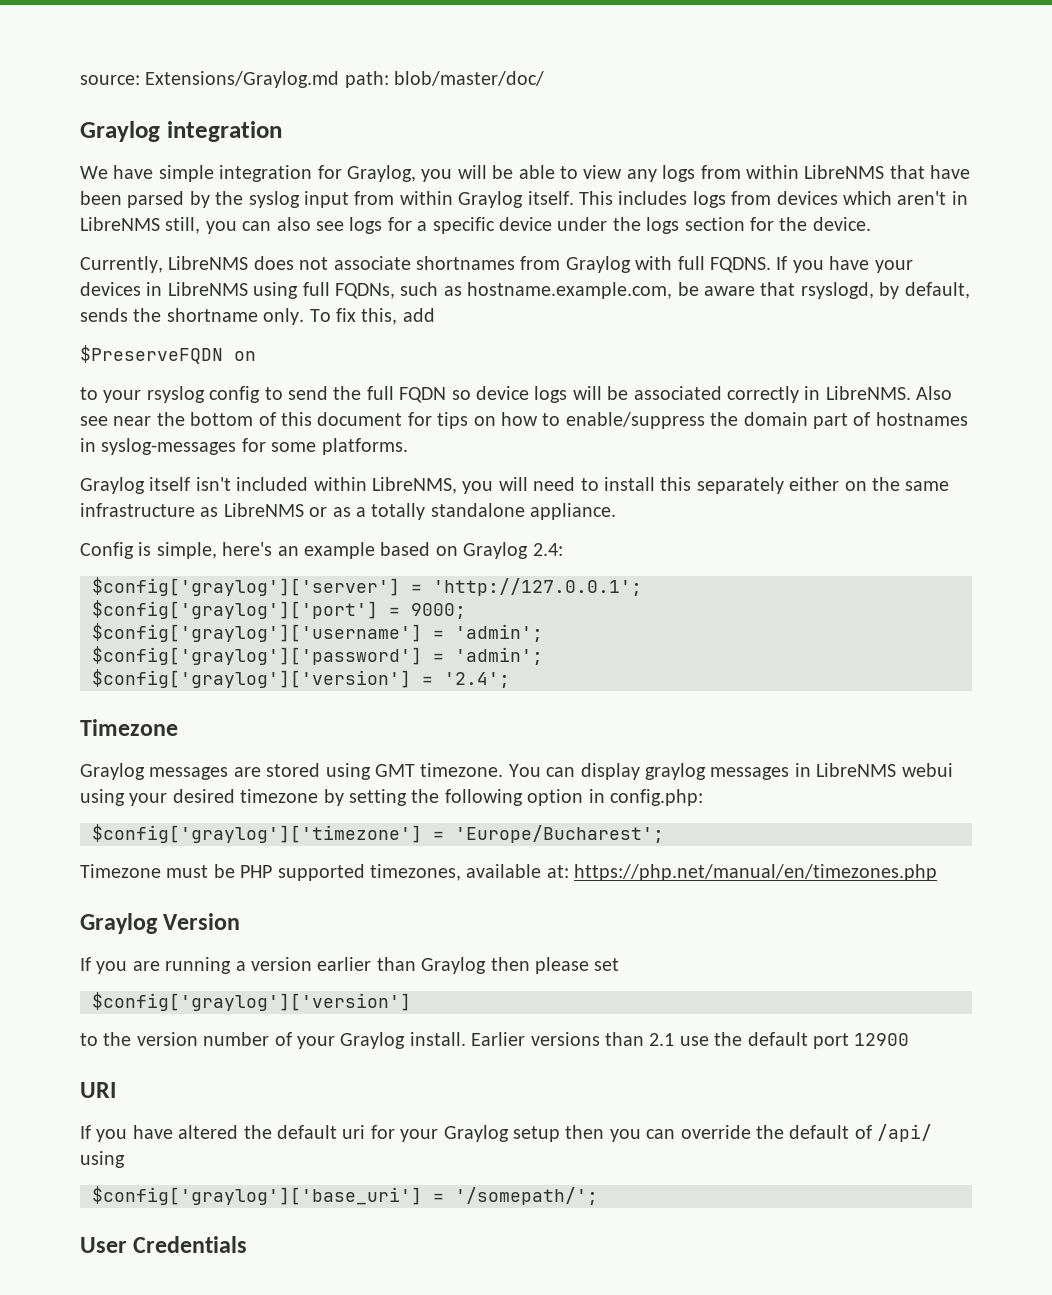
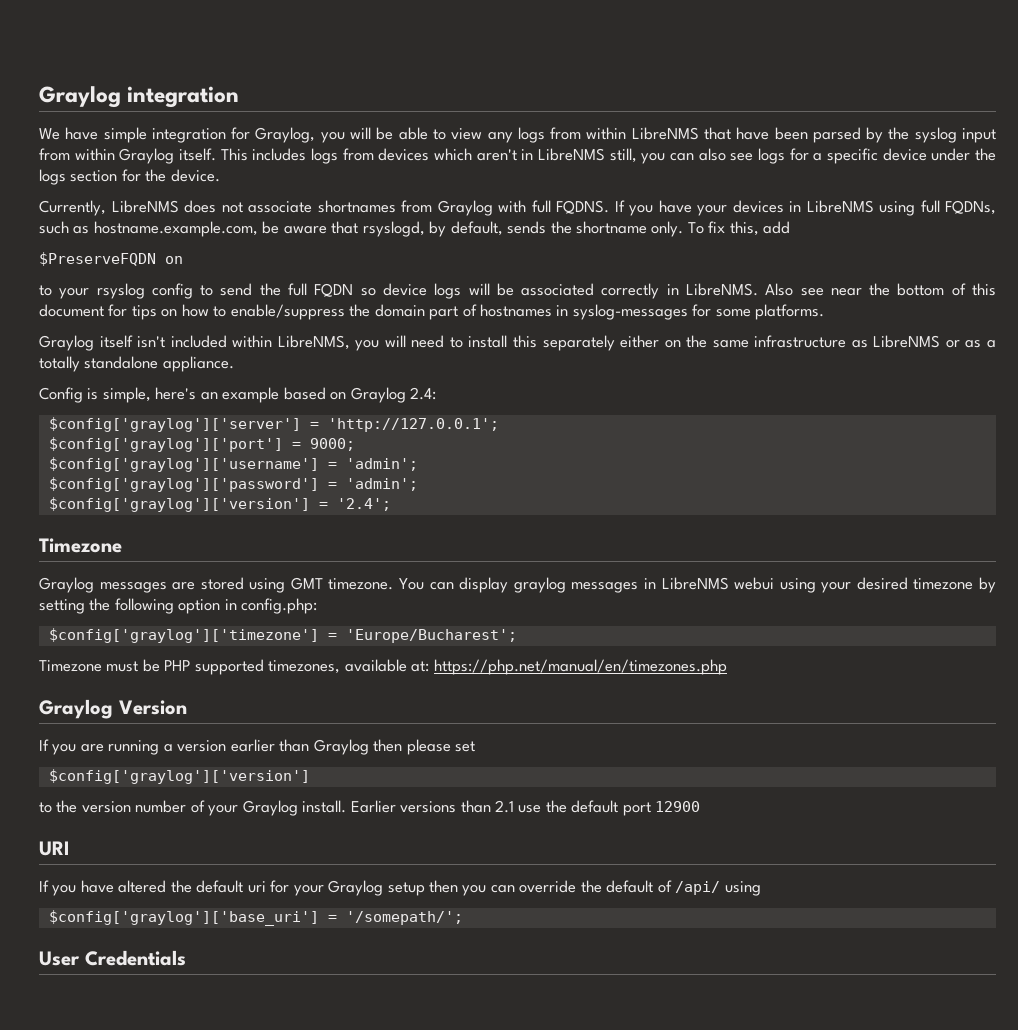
- source: Extensions/Graylog.md path: blob/master/doc/

